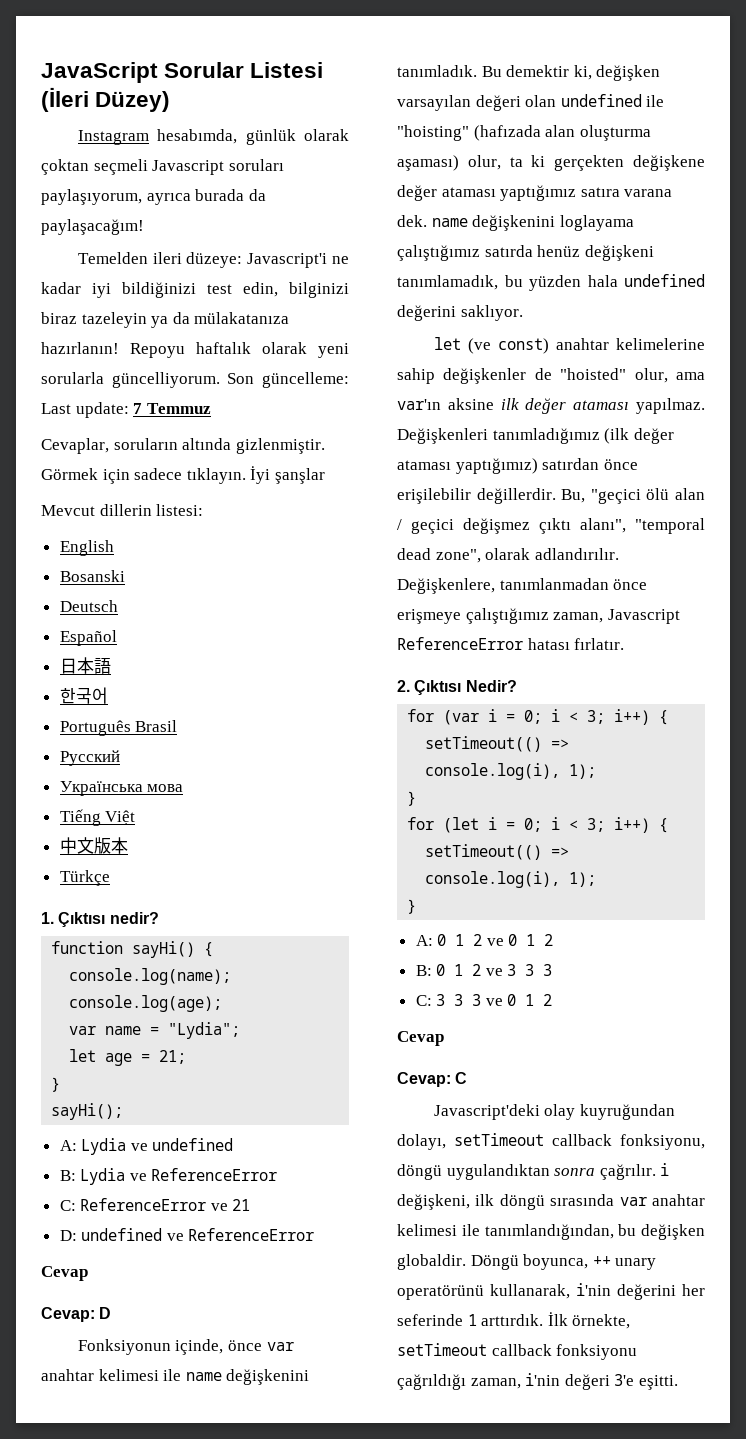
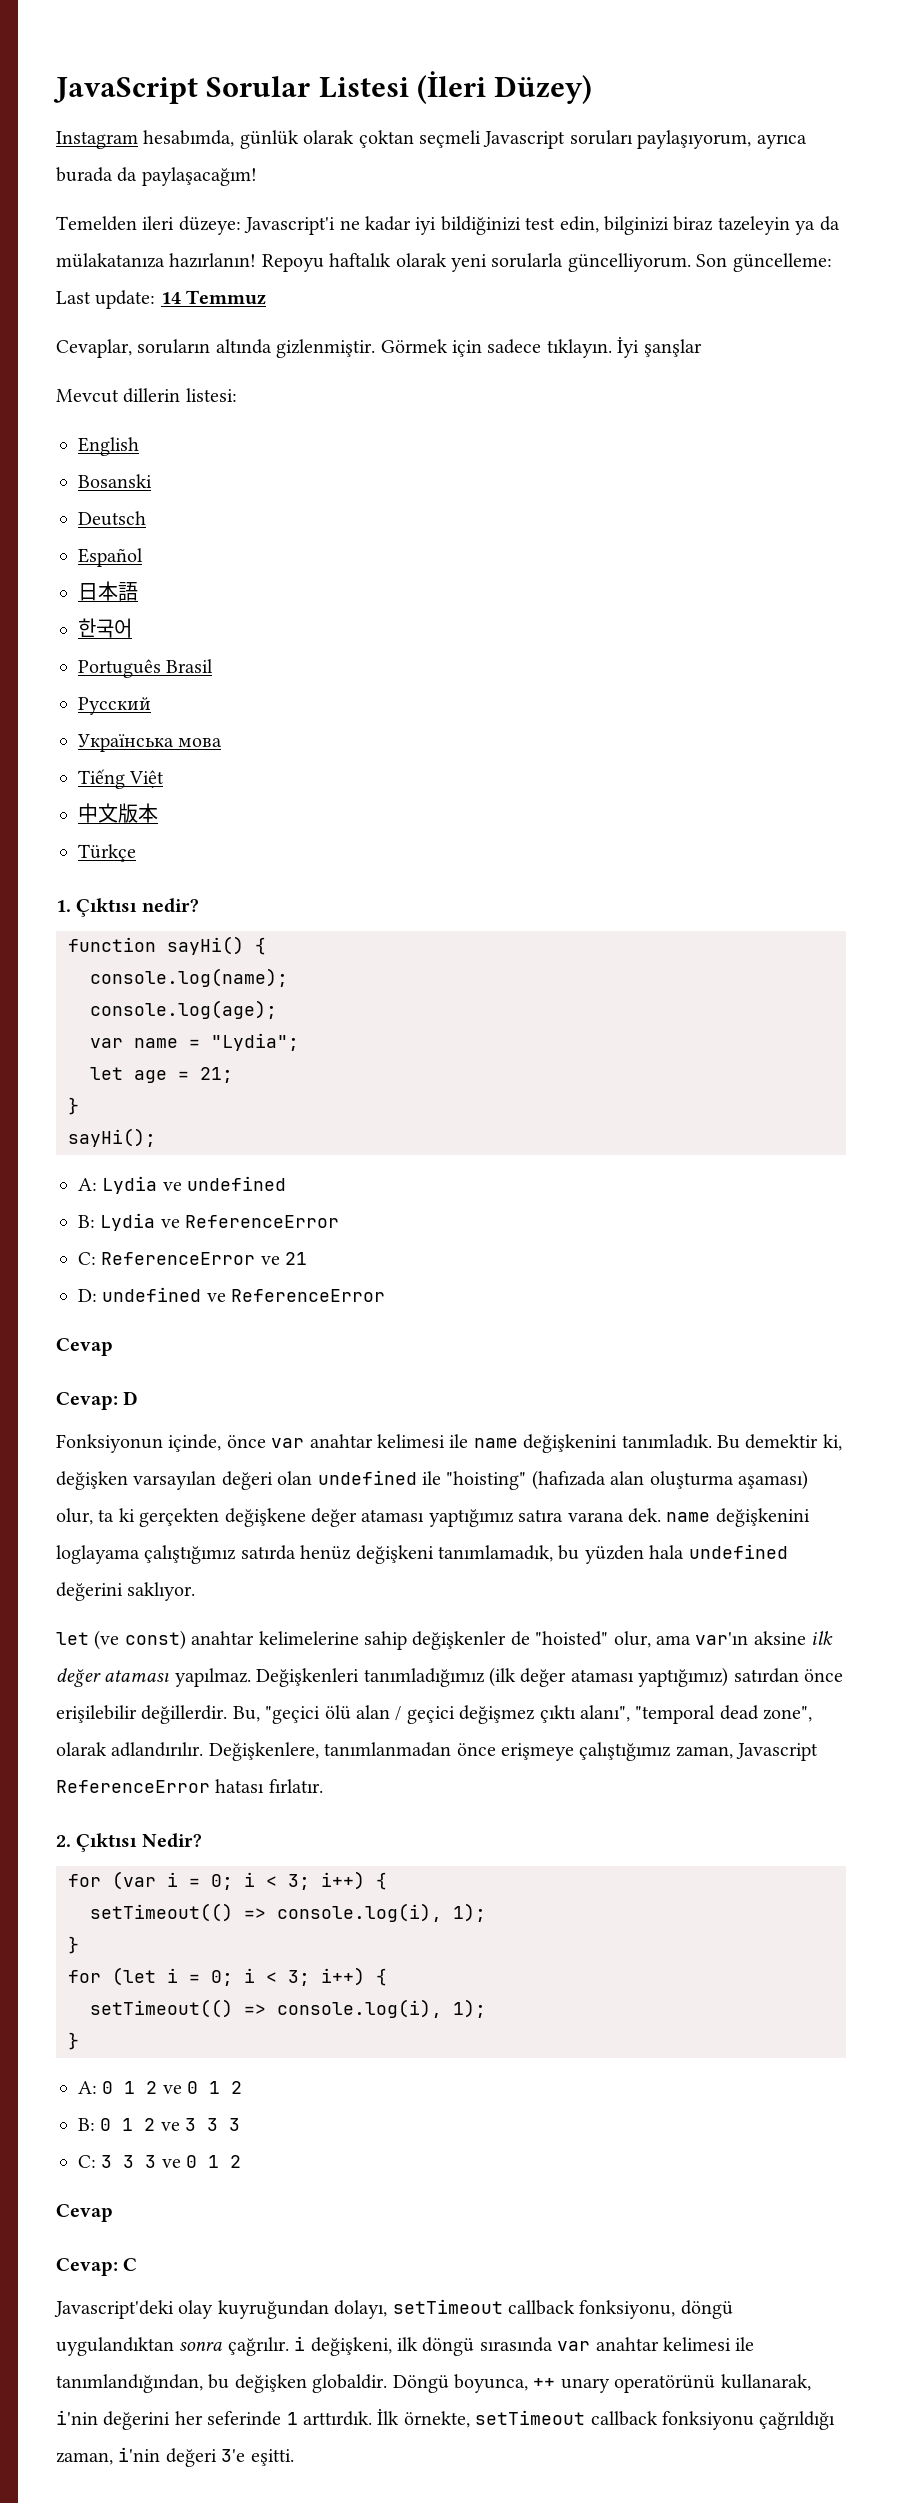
- Son güncelleme: Last update: 7 Temmuz
+ Son güncelleme: Last update: 14 Temmuz

